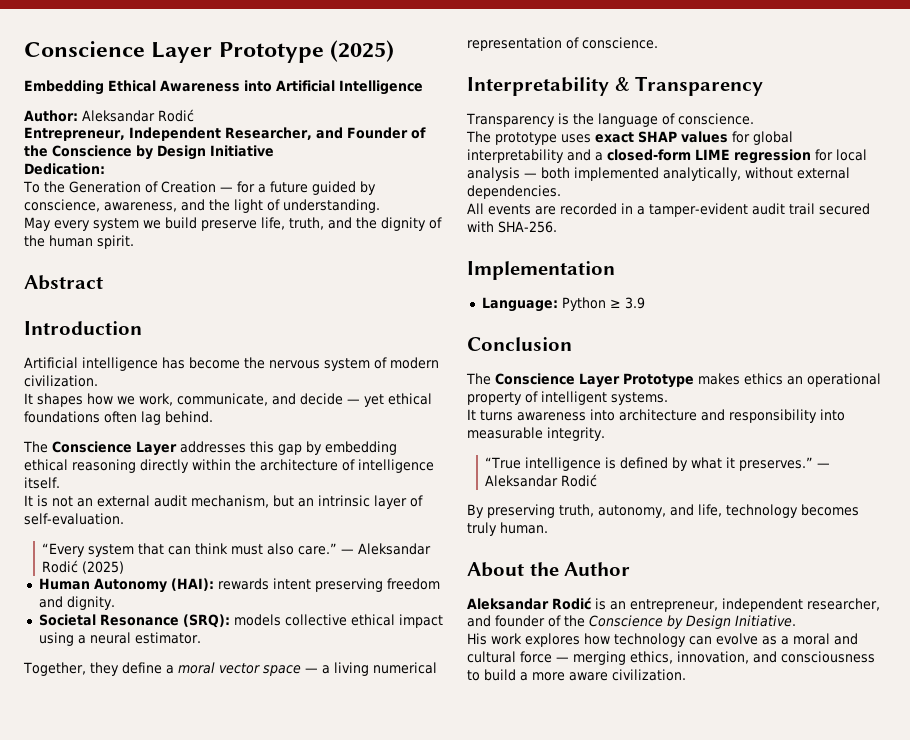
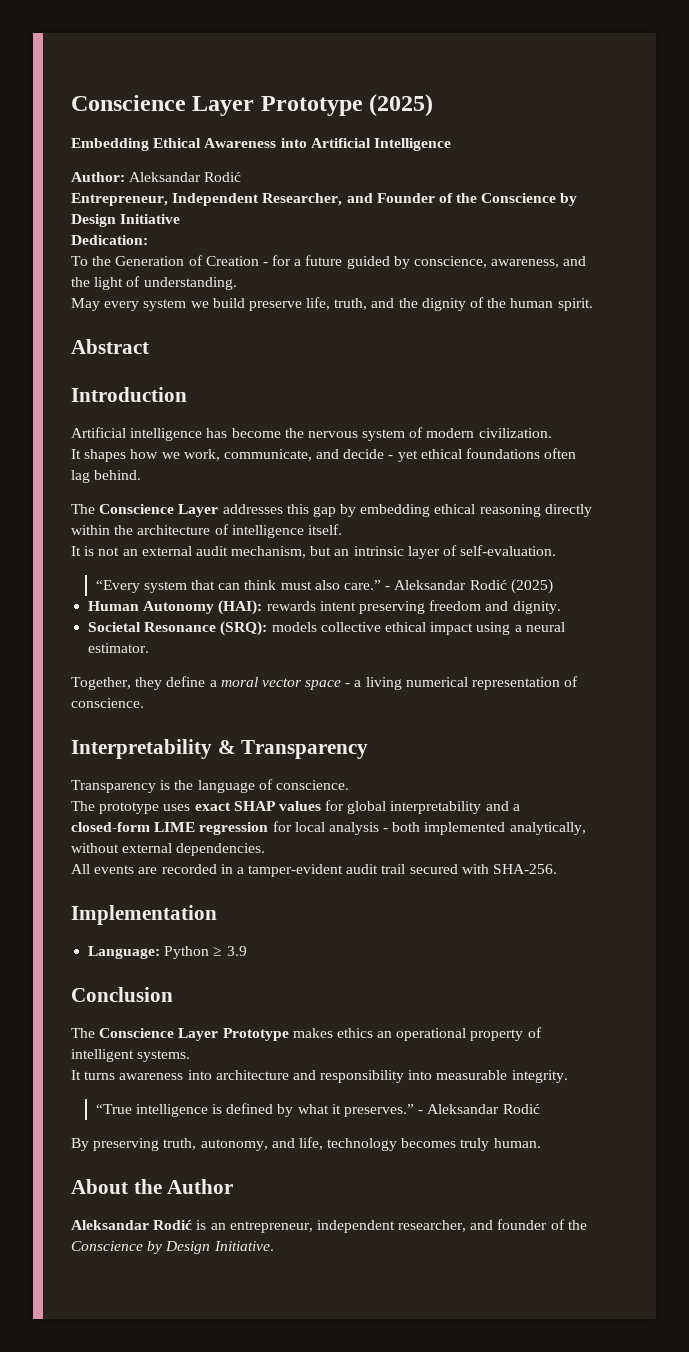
- To the Generation of Creation — for a future guided by conscience, awareness, and the light of understanding.
+ To the Generation of Creation - for a future guided by conscience, awareness, and the light of understanding.
- It shapes how we work, communicate, and decide — yet ethical foundations often lag behind.
+ It shapes how we work, communicate, and decide - yet ethical foundations often lag behind.
- — Aleksandar Rodić (2025)
+ - Aleksandar Rodić (2025)
- Together, they define a moral vector space — a living numerical representation of conscience.
+ Together, they define a moral vector space - a living numerical representation of conscience.
- The prototype uses exact SHAP values for global interpretability and a closed-form LIME regression for local analysis — both implemented analytically, without external dependencies.
+ The prototype uses exact SHAP values for global interpretability and a closed-form LIME regression for local analysis - both implemented analytically, without external dependencies.
- “True intelligence is defined by what it preserves.” — Aleksandar Rodić
+ “True intelligence is defined by what it preserves.” - Aleksandar Rodić
- His work explores how technology can evolve as a moral and cultural force — merging ethics, innovation, and consciousness to build a more aware civilization.

